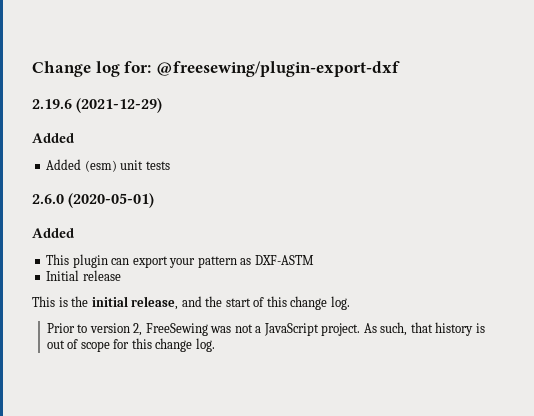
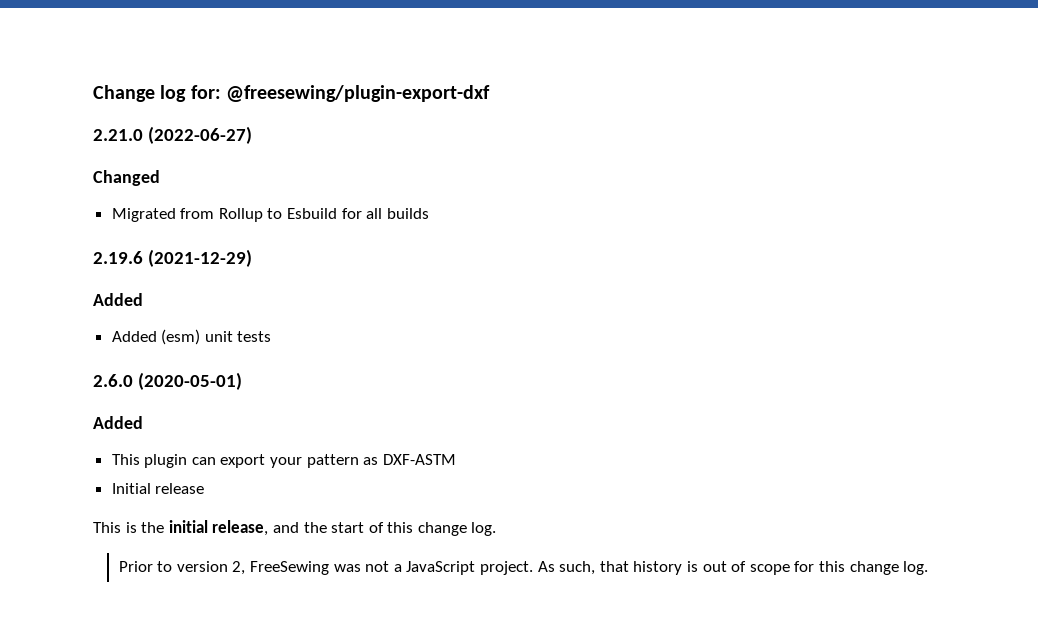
+ 2.21.0 (2022-06-27)
+ Changed
+ Migrated from Rollup to Esbuild for all builds

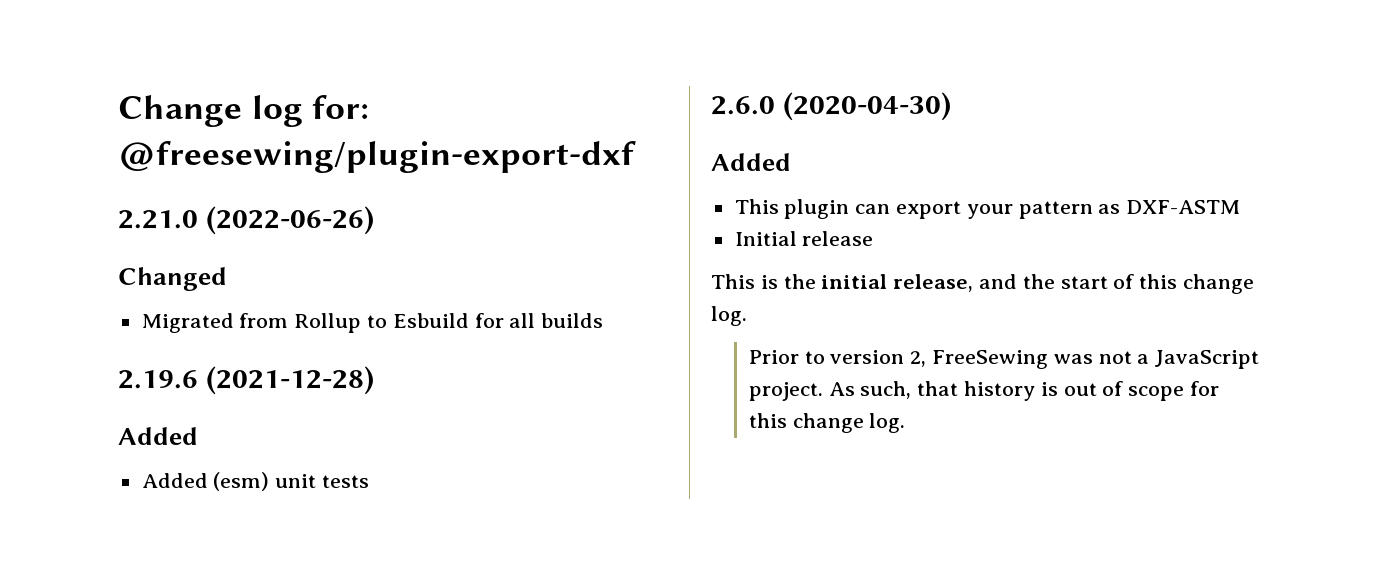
- 2.21.0 (2022-06-27)
+ 2.21.0 (2022-06-26)
- 2.19.6 (2021-12-29)
+ 2.19.6 (2021-12-28)
- 2.6.0 (2020-05-01)
+ 2.6.0 (2020-04-30)

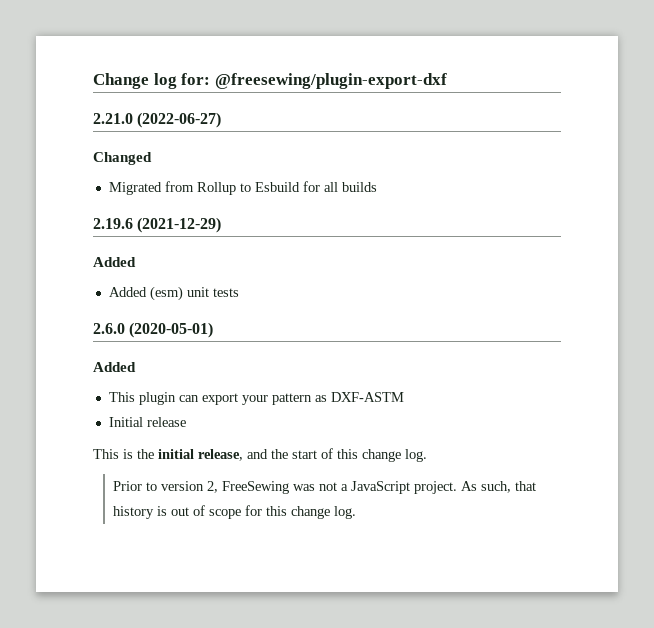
- 2.21.0 (2022-06-26)
+ 2.21.0 (2022-06-27)
- 2.19.6 (2021-12-28)
+ 2.19.6 (2021-12-29)
- 2.6.0 (2020-04-30)
+ 2.6.0 (2020-05-01)

